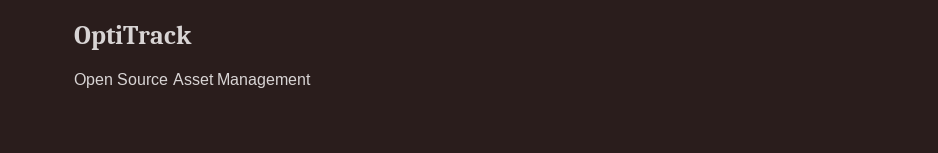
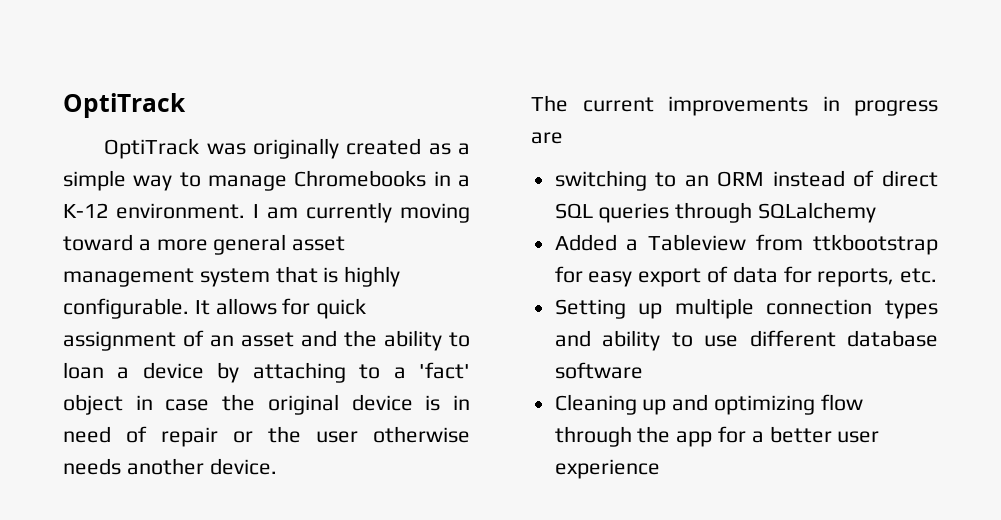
- Open Source Asset Management
+ OptiTrack was originally created as a simple way to manage Chromebooks in a K-12 environment. I am currently moving toward a more general asset management system that is highly configurable. It allows for quick assignment of an asset and the ability to loan a device by attaching to a 'fact' object in case the original device is in need of repair or the user otherwise needs another device.
+ The current improvements in progress are
+ switching to an ORM instead of direct SQL queries through SQLalchemy
+ Added a Tableview from ttkbootstrap for easy export of data for reports, etc.
+ Setting up multiple connection types and ability to use different database software
+ Cleaning up and optimizing flow through the app for a better user experience

